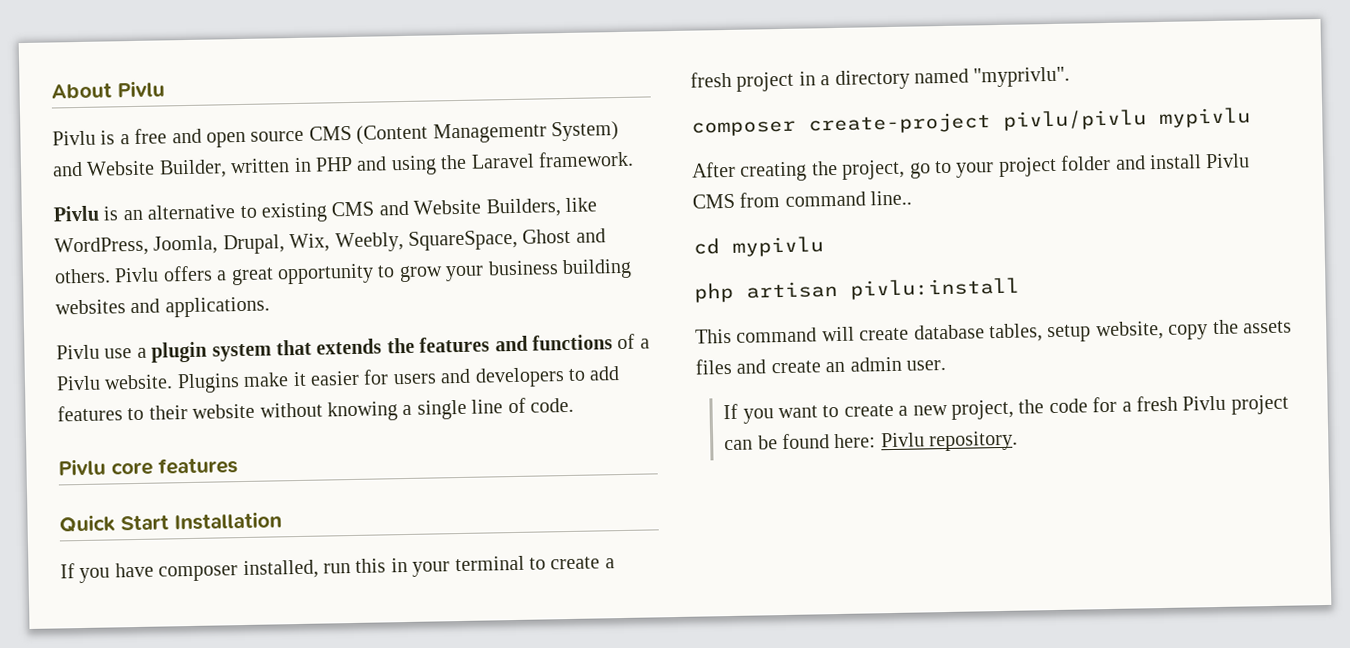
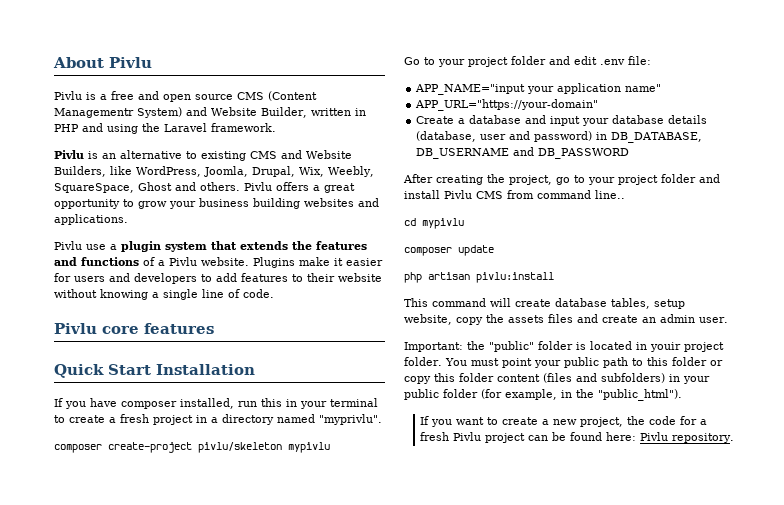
- composer create-project pivlu/pivlu mypivlu
+ composer create-project pivlu/skeleton mypivlu
+ Go to your project folder and edit .env file:
+ APP_NAME="input your application name"
+ APP_URL="https://your-domain"
+ Create a database and input your database details (database, user and password) in DB_DATABASE, DB_USERNAME and DB_PASSWORD
+ composer update
+ Important: the "public" folder is located in youir project folder. You must point your public path to this folder or copy this folder content (files and subfolders) in your public folder (for example, in the "public_html").

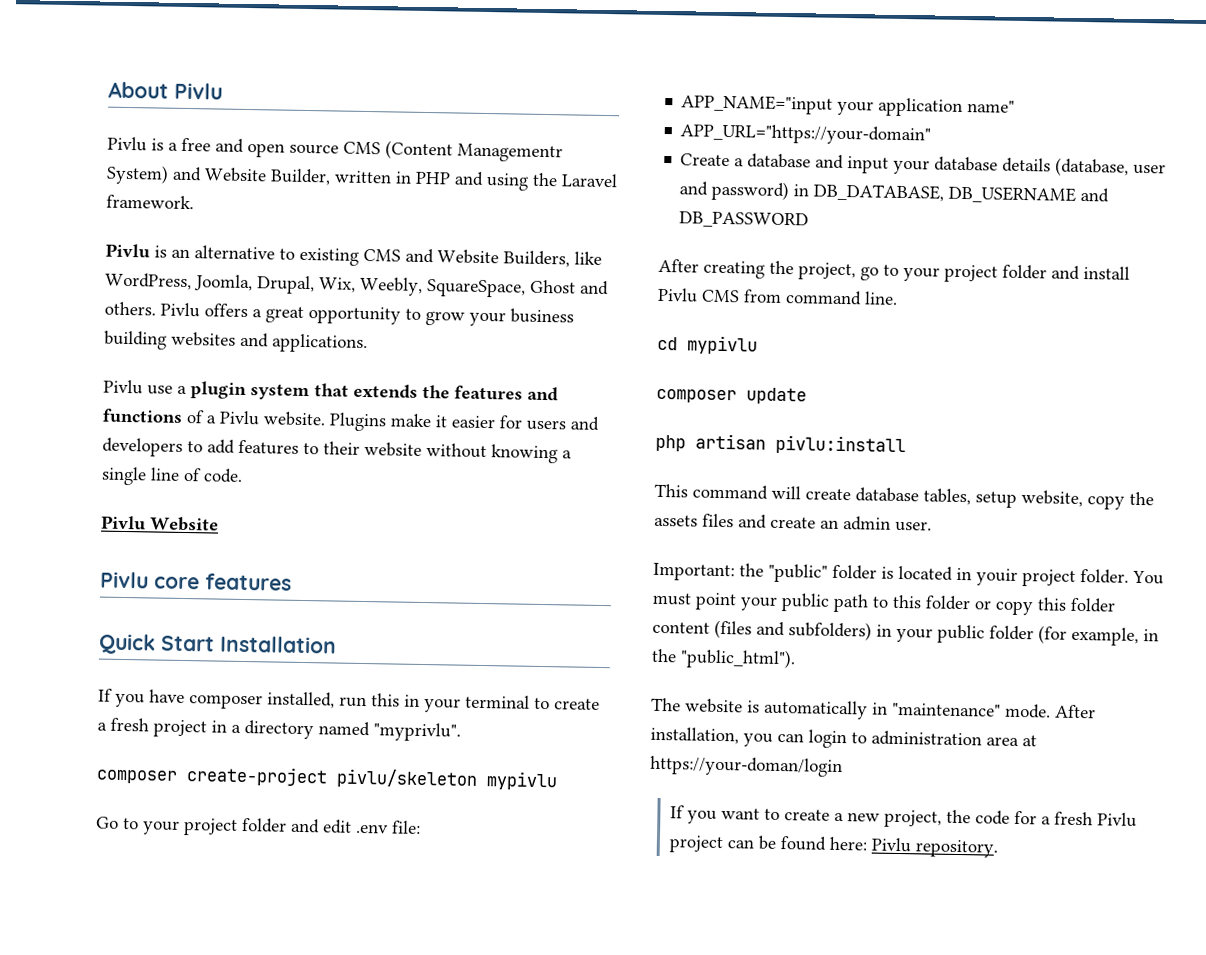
+ Pivlu Website
- After creating the project, go to your project folder and install Pivlu CMS from command line..
+ After creating the project, go to your project folder and install Pivlu CMS from command line.
+ The website is automatically in "maintenance" mode. After installation, you can login to administration area at https://your-doman/login

